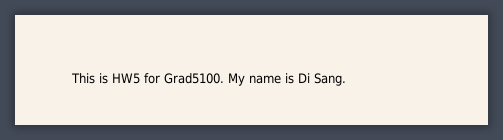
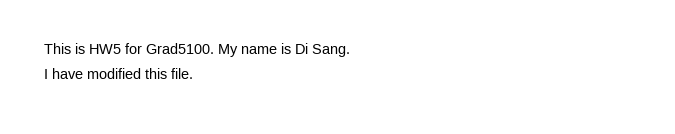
+ I have modified this file.

